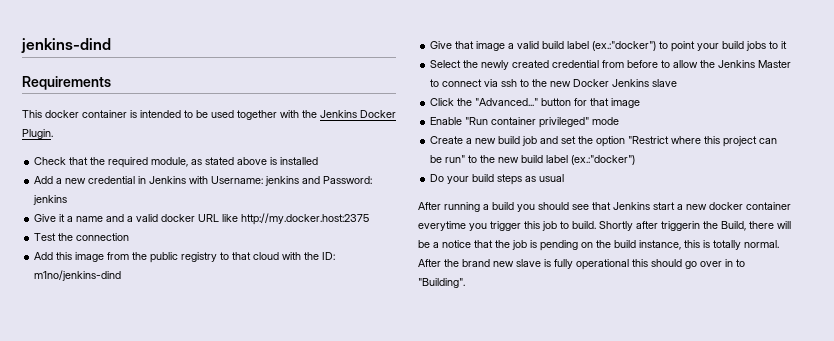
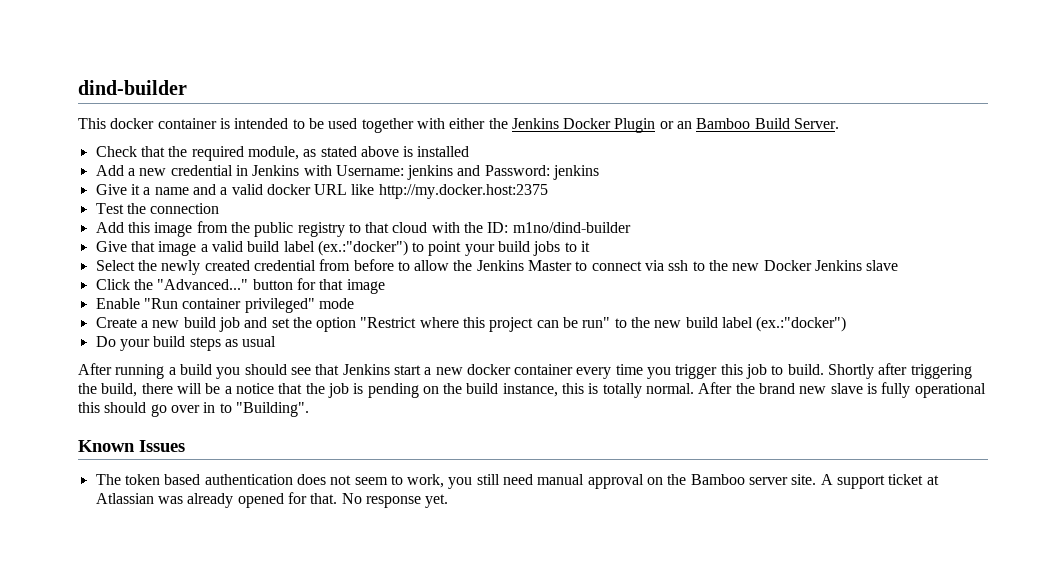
- jenkins-dind
- Requirements
+ dind-builder
- This docker container is intended to be used together with the Jenkins Docker Plugin.
+ This docker container is intended to be used together with either the Jenkins Docker Plugin or an Bamboo Build Server.
- Add this image from the public registry to that cloud with the ID: m1no/jenkins-dind
+ Add this image from the public registry to that cloud with the ID: m1no/dind-builder
- After running a build you should see that Jenkins start a new docker container everytime you trigger this job to build.
+ After running a build you should see that Jenkins start a new docker container every time you trigger this job to build.
- Shortly after triggerin the Build, there will be a notice that the job is pending on the build instance, this is totally normal.
+ Shortly after triggering the build, there will be a notice that the job is pending on the build instance, this is totally normal.
+ Known Issues
+ The token based authentication does not seem to work, you still need manual approval on the Bamboo server site. A support ticket at Atlassian was already opened for that. No response yet.

